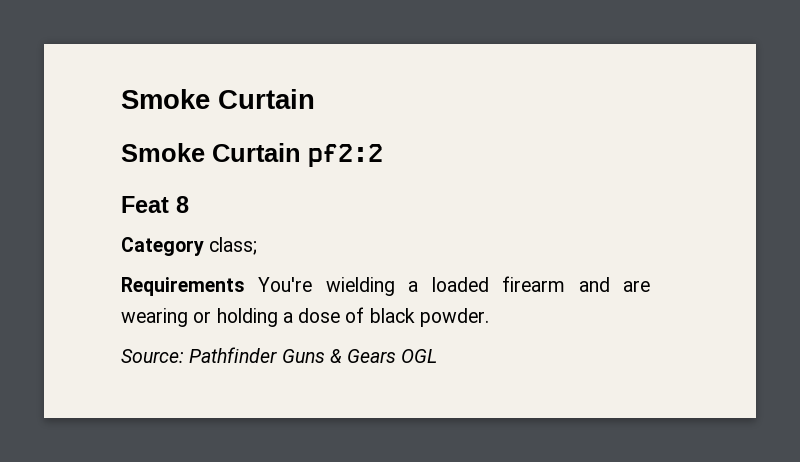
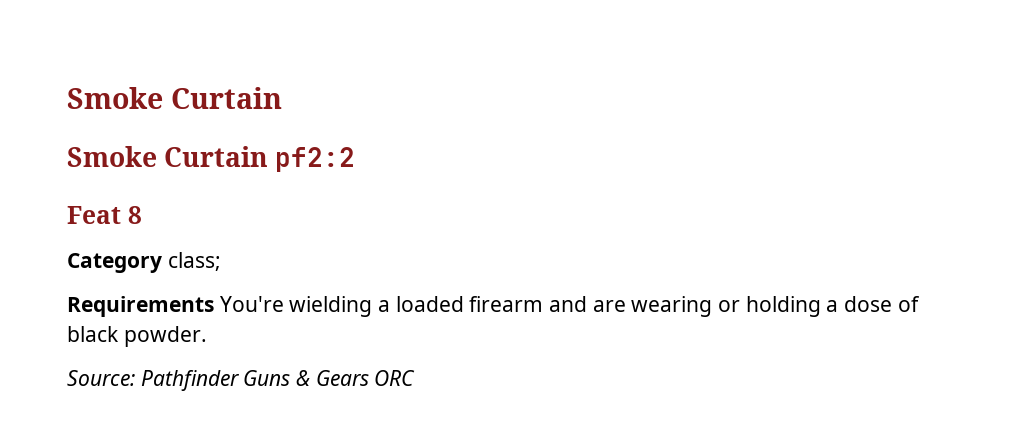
- Source: Pathfinder Guns & Gears OGL
+ Source: Pathfinder Guns & Gears ORC

